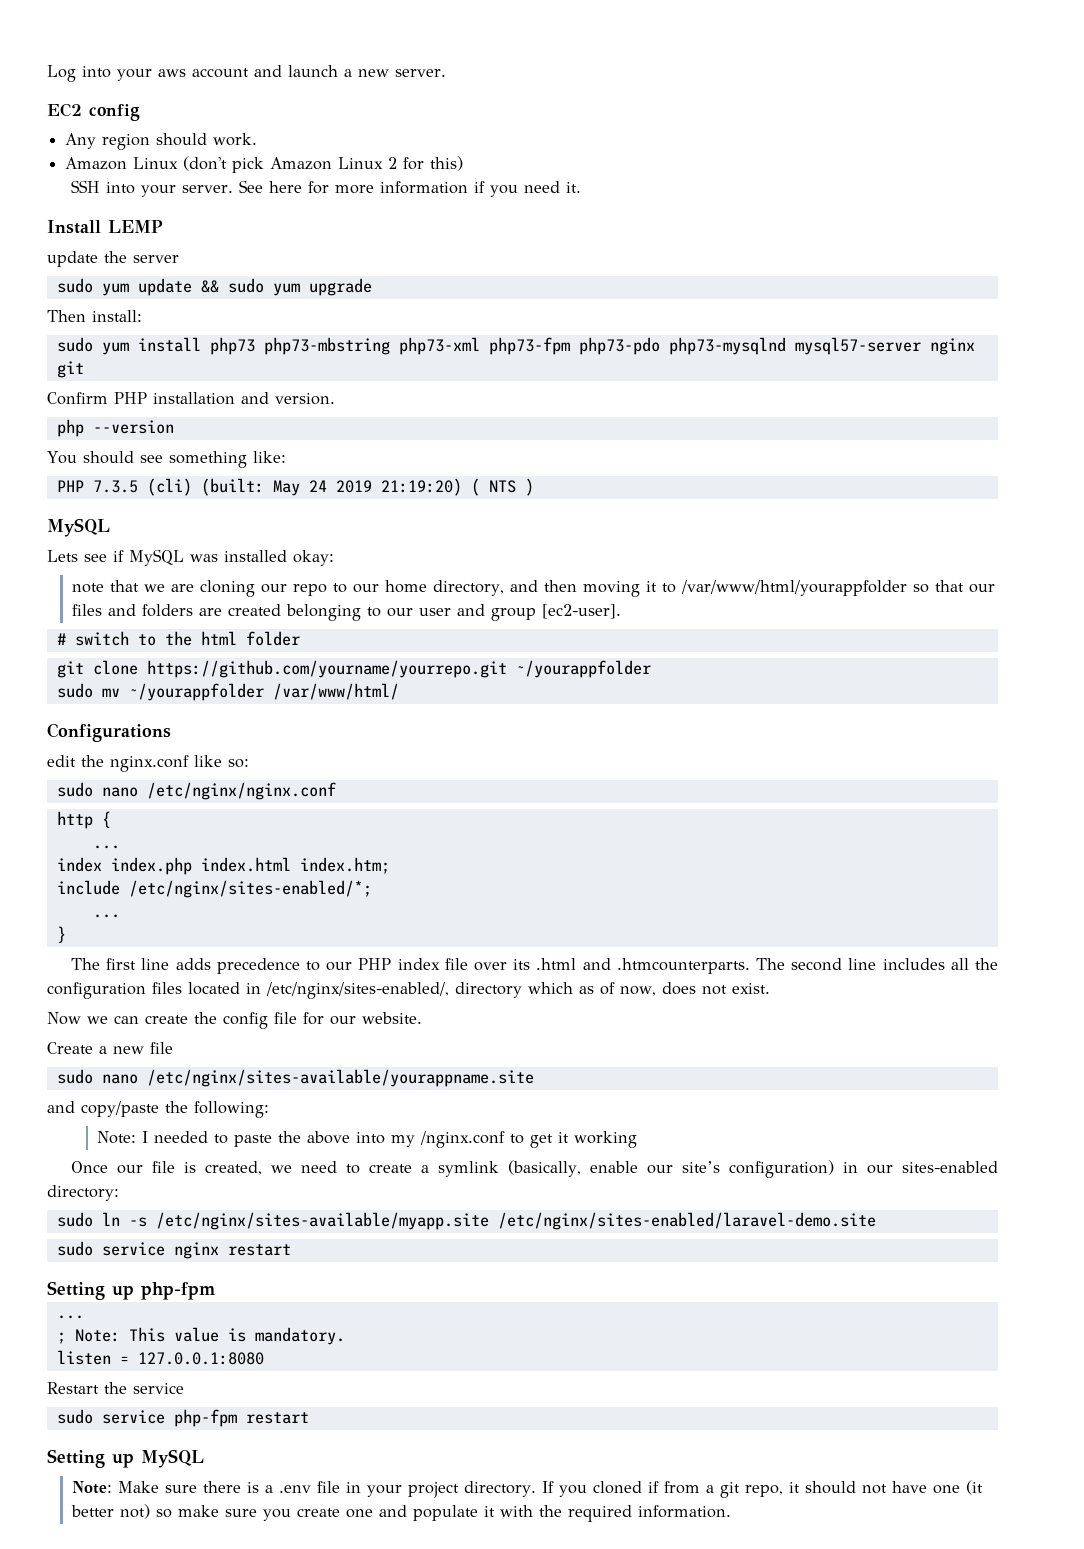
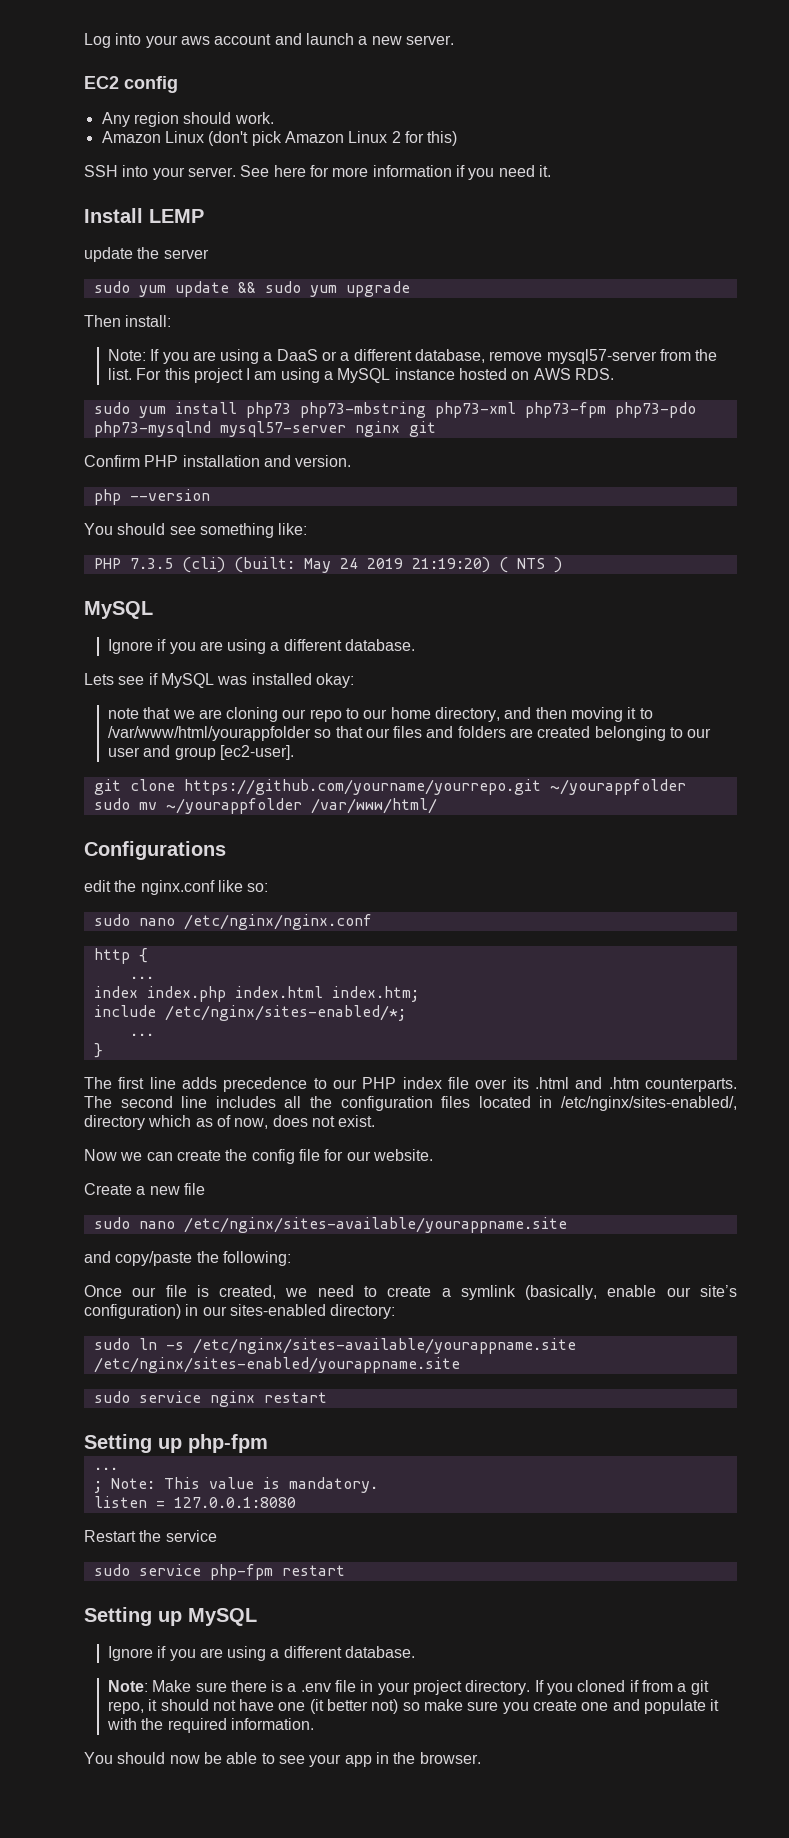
+ Note: If you are using a DaaS or a different database, remove mysql57-server from the list. For this project I am using a MySQL instance hosted on AWS RDS.
  PHP 7.3.5 (cli) (built: May 24 2019 21:19:20) ( NTS )
  MySQL
+ Ignore if you are using a different database.
- # switch to the html folder
- The first line adds precedence to our PHP index file over its .html and .htmcounterparts. The second line includes all the configuration files located in /etc/nginx/sites-enabled/, directory which as of now, does not exist.
+ The first line adds precedence to our PHP index file over its .html and .htm counterparts. The second line includes all the configuration files located in /etc/nginx/sites-enabled/, directory which as of now, does not exist.
- Note: I needed to paste the above into my /nginx.conf to get it working
- sudo ln -s /etc/nginx/sites-available/myapp.site /etc/nginx/sites-enabled/laravel-demo.site
+ sudo ln -s /etc/nginx/sites-available/yourappname.site /etc/nginx/sites-enabled/yourappname.site
  Setting up MySQL
+ Ignore if you are using a different database.
+ You should now be able to see your app in the browser.

